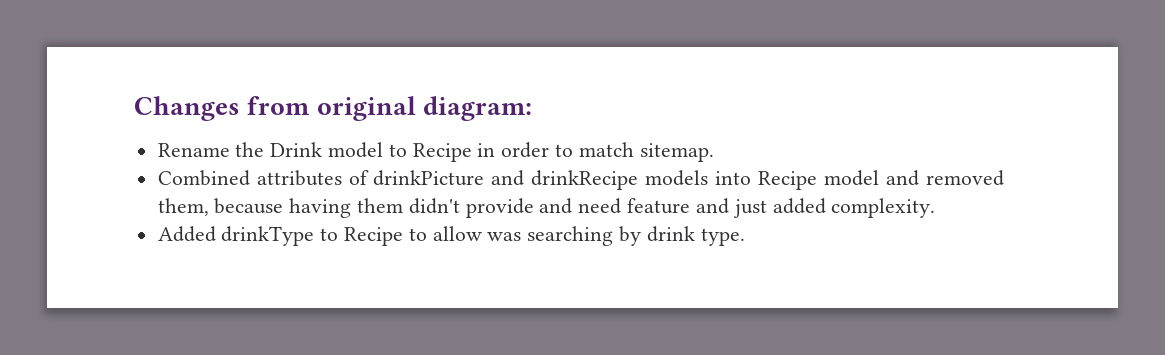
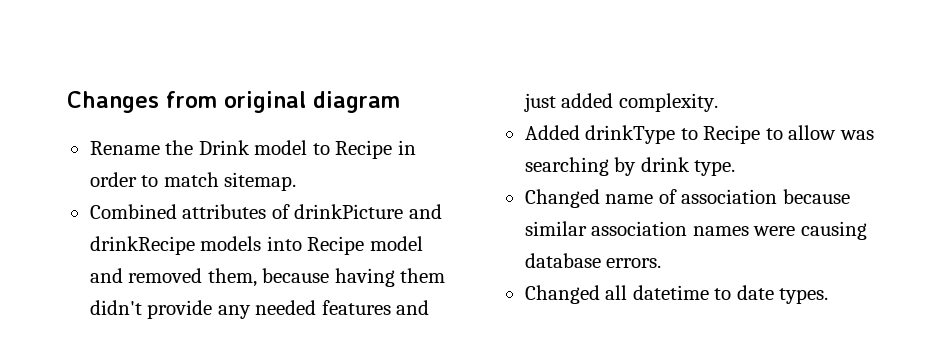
- Changes from original diagram:
+ Changes from original diagram
- Combined attributes of drinkPicture and drinkRecipe models into Recipe model and removed them, because having them didn't provide and need feature and just added complexity.
+ Combined attributes of drinkPicture and drinkRecipe models into Recipe model and removed them, because having them didn't provide any needed features and just added complexity.
+ Changed name of association because similar association names were causing database errors.
+ Changed all datetime to date types.

